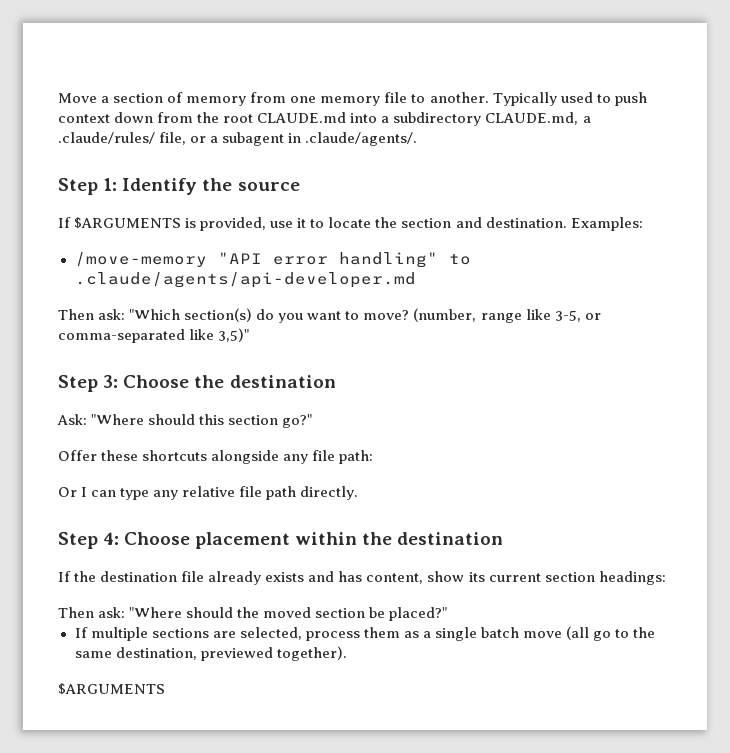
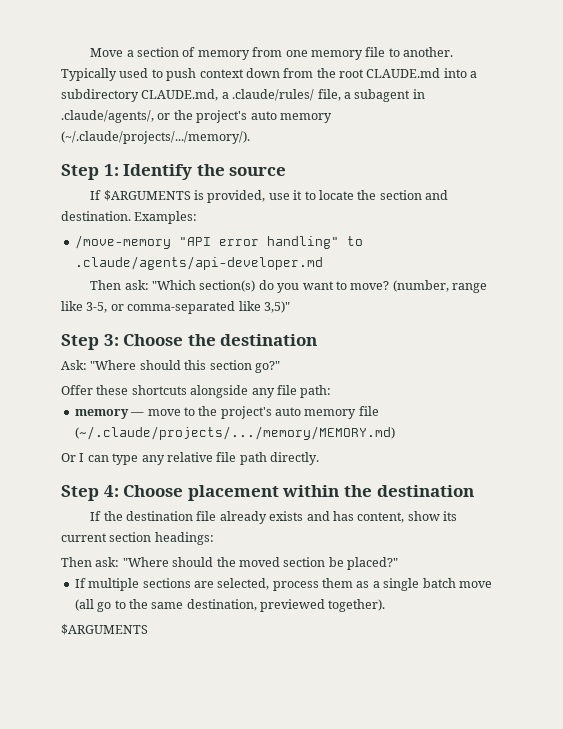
- Typically used to push context down from the root CLAUDE.md into a subdirectory CLAUDE.md, a .claude/rules/ file, or a subagent in .claude/agents/.
+ Typically used to push context down from the root CLAUDE.md into a subdirectory CLAUDE.md, a .claude/rules/ file, a subagent in .claude/agents/, or the project's auto memory (~/.claude/projects/.../memory/).
+ memory — move to the project's auto memory file (~/.claude/projects/.../memory/MEMORY.md)

